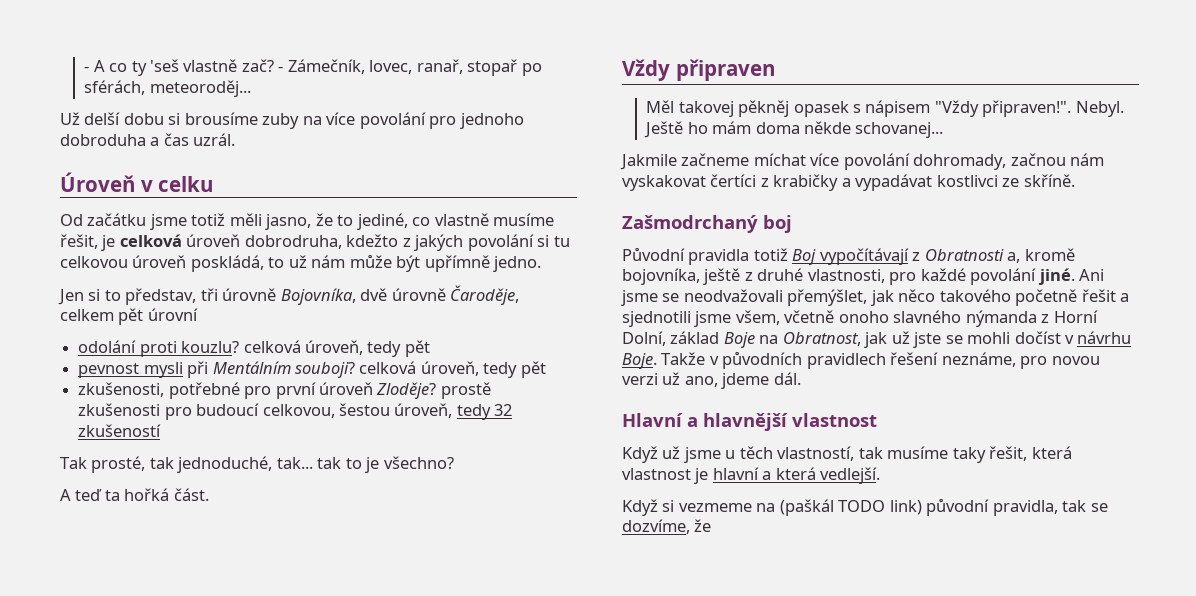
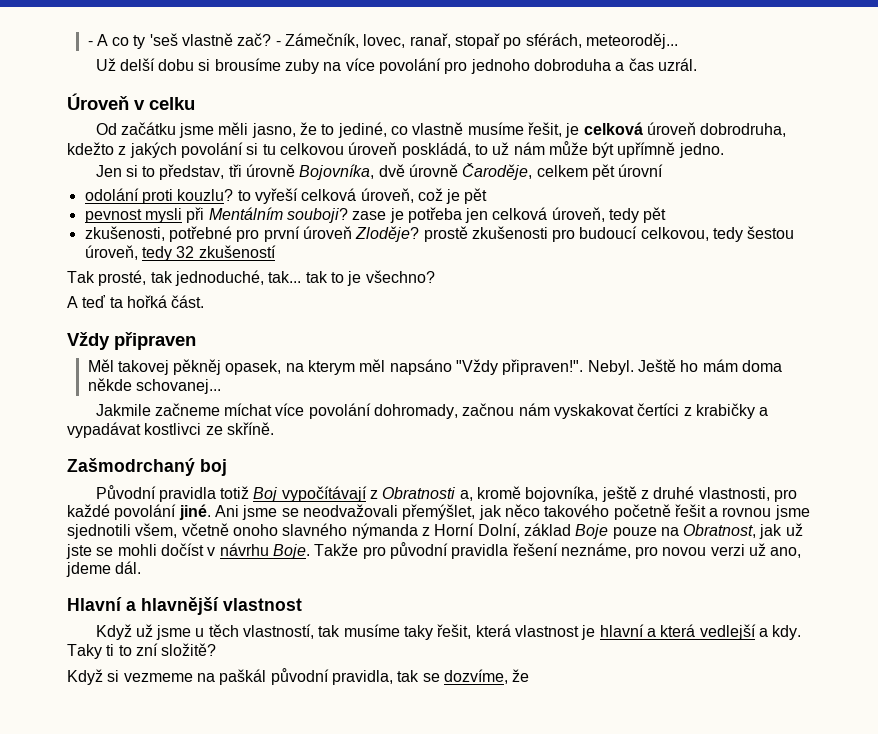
- Od začátku jsme totiž měli jasno, že to jediné, co vlastně musíme řešit, je celková úroveň dobrodruha, kdežto z jakých povolání si tu celkovou úroveň poskládá, to už nám může být upřímně jedno.
+ Od začátku jsme měli jasno, že to jediné, co vlastně musíme řešit, je celková úroveň dobrodruha, kdežto z jakých povolání si tu celkovou úroveň poskládá, to už nám může být upřímně jedno.
- odolání proti kouzlu? celková úroveň, tedy pět
+ odolání proti kouzlu? to vyřeší celková úroveň, což je pět
- pevnost mysli při Mentálním souboji? celková úroveň, tedy pět
+ pevnost mysli při Mentálním souboji? zase je potřeba jen celková úroveň, tedy pět
- zkušenosti, potřebné pro první úroveň Zloděje? prostě zkušenosti pro budoucí celkovou, šestou úroveň, tedy 32 zkušeností
+ zkušenosti, potřebné pro první úroveň Zloděje? prostě zkušenosti pro budoucí celkovou, tedy šestou úroveň, tedy 32 zkušeností
- Měl takovej pěkněj opasek s nápisem "Vždy připraven!".
+ Měl takovej pěkněj opasek, na kterym měl napsáno "Vždy připraven!".
- Ani jsme se neodvažovali přemýšlet, jak něco takového početně řešit a sjednotili jsme všem, včetně onoho slavného nýmanda z Horní Dolní, základ Boje na Obratnost, jak už jste se mohli dočíst v návrhu Boje.
+ Ani jsme se neodvažovali přemýšlet, jak něco takového početně řešit a rovnou jsme sjednotili všem, včetně onoho slavného nýmanda z Horní Dolní, základ Boje pouze na Obratnost, jak už jste se mohli dočíst v návrhu Boje.
- Takže v původních pravidlech řešení neznáme, pro novou verzi už ano, jdeme dál.
+ Takže pro původní pravidla řešení neznáme, pro novou verzi už ano, jdeme dál.
- Když už jsme u těch vlastností, tak musíme taky řešit, která vlastnost je hlavní a která vedlejší.
+ Když už jsme u těch vlastností, tak musíme taky řešit, která vlastnost je hlavní a která vedlejší a kdy. Taky ti to zní složitě?
- Když si vezmeme na (paškál TODO link) původní pravidla, tak se dozvíme, že
+ Když si vezmeme na paškál původní pravidla, tak se dozvíme, že

